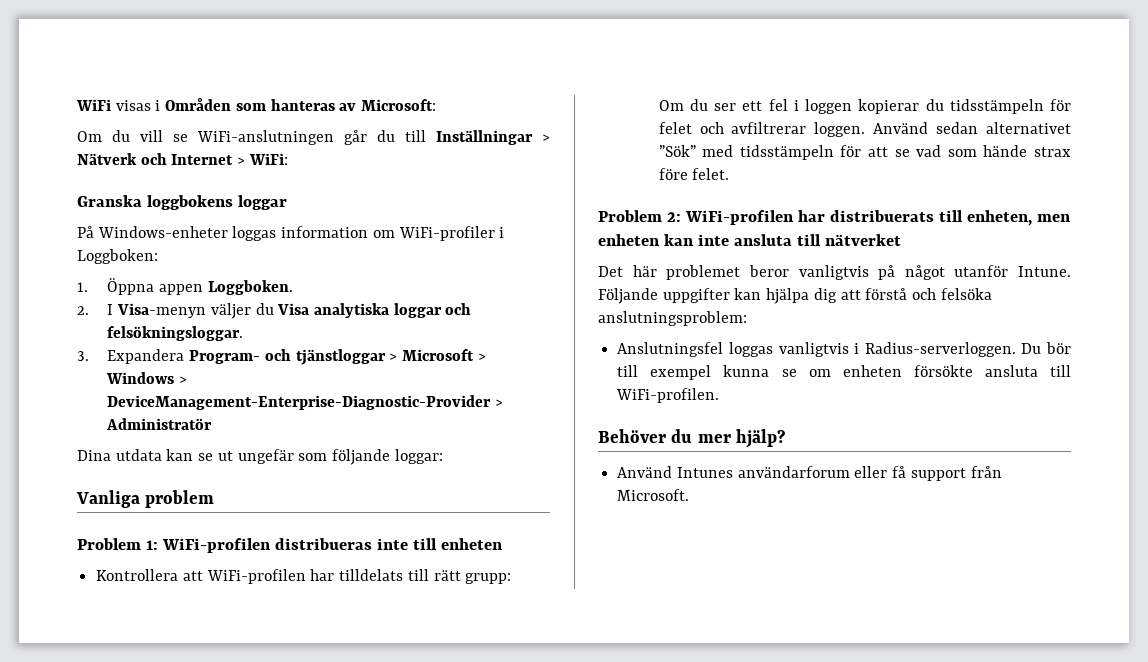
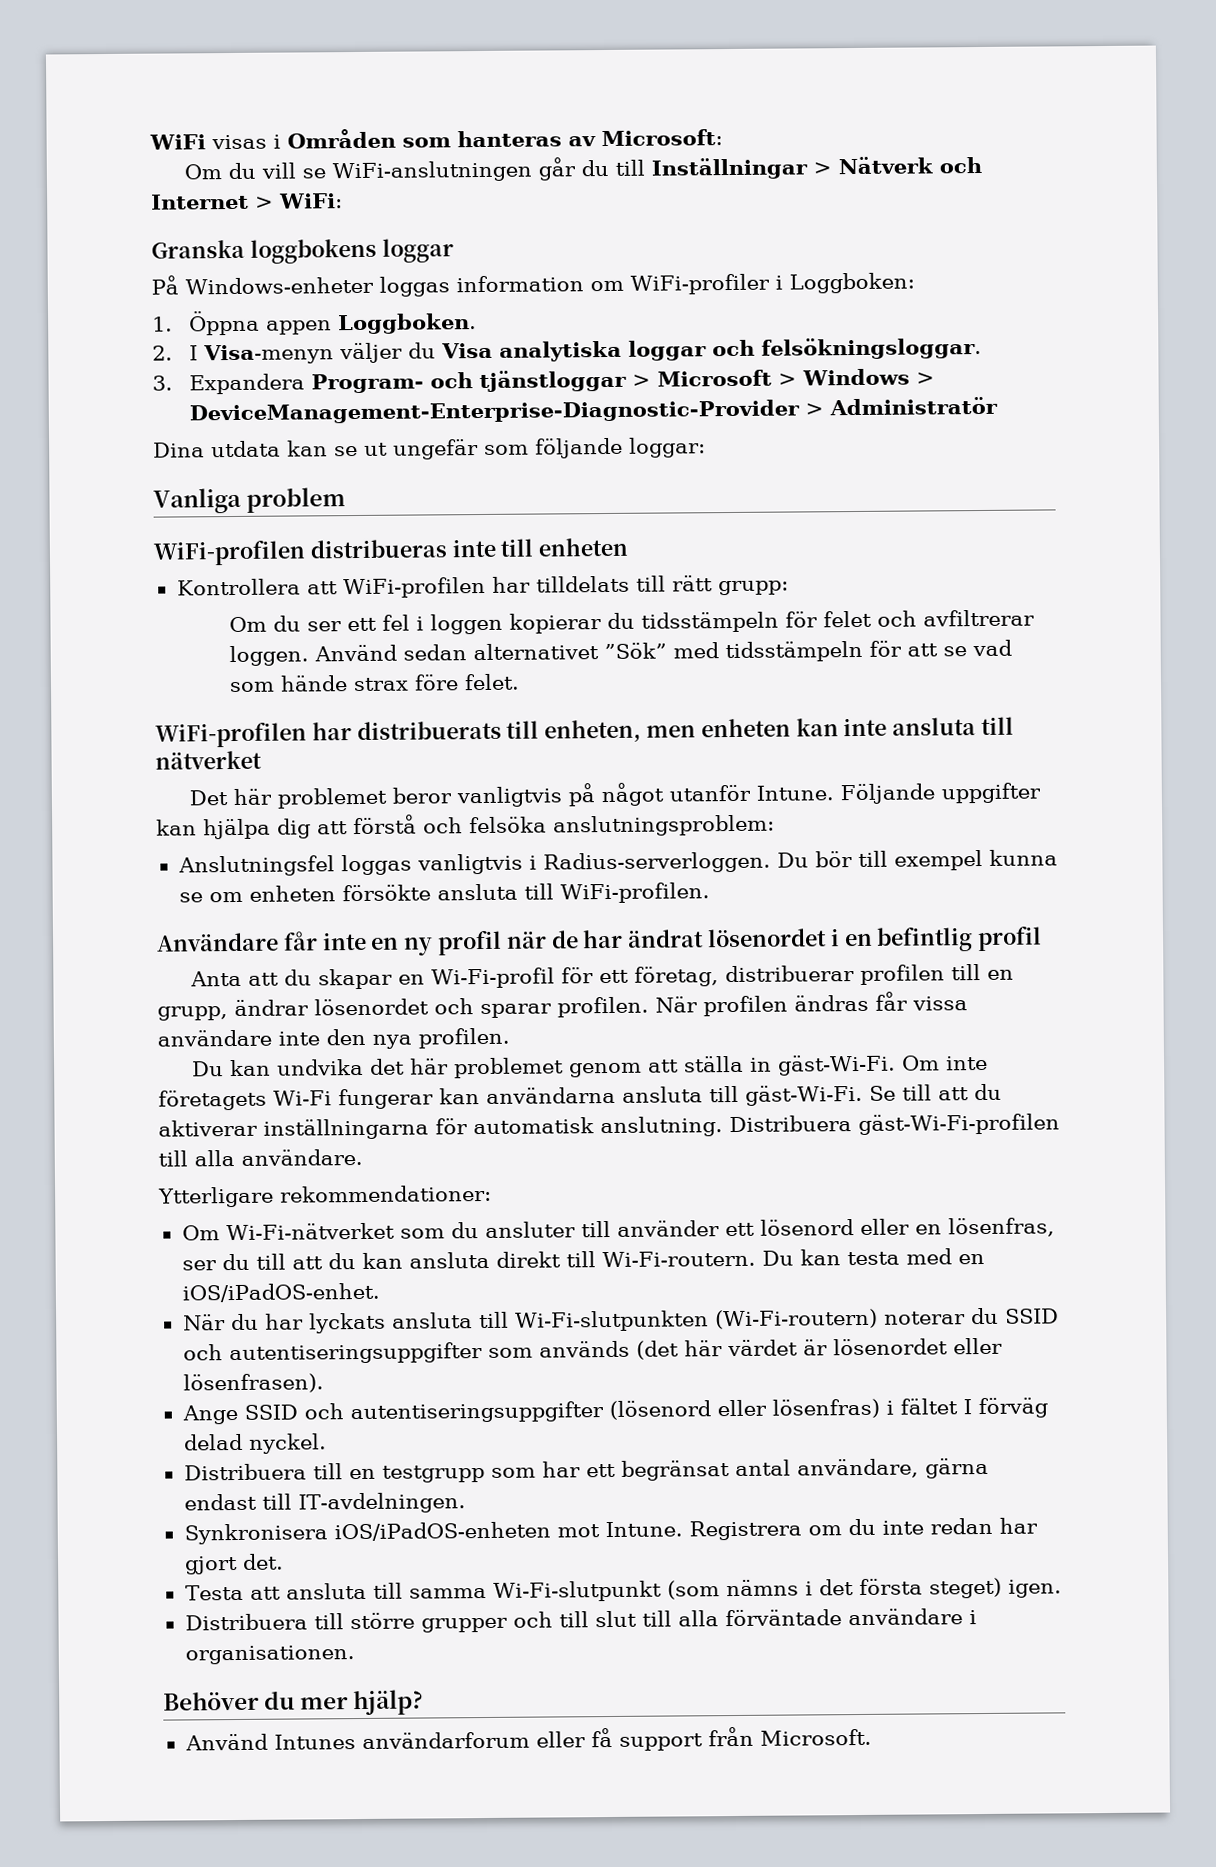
- Problem 1: WiFi-profilen distribueras inte till enheten
+ WiFi-profilen distribueras inte till enheten
- Problem 2: WiFi-profilen har distribuerats till enheten, men enheten kan inte ansluta till nätverket
+ WiFi-profilen har distribuerats till enheten, men enheten kan inte ansluta till nätverket
+ Användare får inte en ny profil när de har ändrat lösenordet i en befintlig profil
+ Anta att du skapar en Wi-Fi-profil för ett företag, distribuerar profilen till en grupp, ändrar lösenordet och sparar profilen. När profilen ändras får vissa användare inte den nya profilen.
+ Du kan undvika det här problemet genom att ställa in gäst-Wi-Fi. Om inte företagets Wi-Fi fungerar kan användarna ansluta till gäst-Wi-Fi. Se till att du aktiverar inställningarna för automatisk anslutning. Distribuera gäst-Wi-Fi-profilen till alla användare.
+ Ytterligare rekommendationer:
+ Om Wi-Fi-nätverket som du ansluter till använder ett lösenord eller en lösenfras, ser du till att du kan ansluta direkt till Wi-Fi-routern. Du kan testa med en iOS/iPadOS-enhet.
+ När du har lyckats ansluta till Wi-Fi-slutpunkten (Wi-Fi-routern) noterar du SSID och autentiseringsuppgifter som används (det här värdet är lösenordet eller lösenfrasen).
+ Ange SSID och autentiseringsuppgifter (lösenord eller lösenfras) i fältet I förväg delad nyckel.
+ Distribuera till en testgrupp som har ett begränsat antal användare, gärna endast till IT-avdelningen.
+ Synkronisera iOS/iPadOS-enheten mot Intune. Registrera om du inte redan har gjort det.
+ Testa att ansluta till samma Wi-Fi-slutpunkt (som nämns i det första steget) igen.
+ Distribuera till större grupper och till slut till alla förväntade användare i organisationen.

